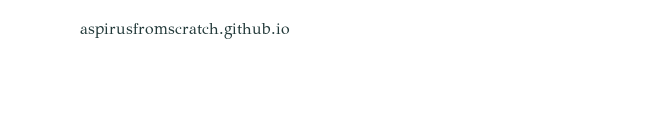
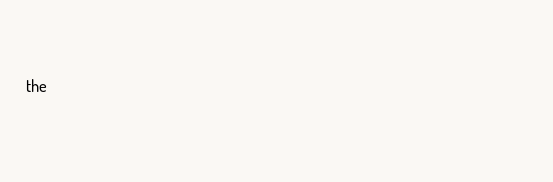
- aspirusfromscratch.github.io
+ the

